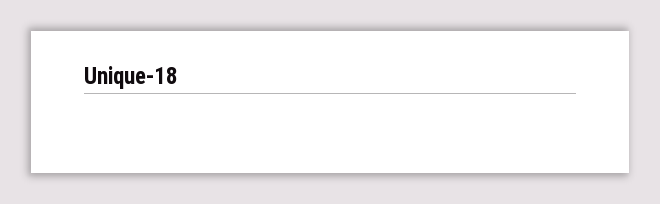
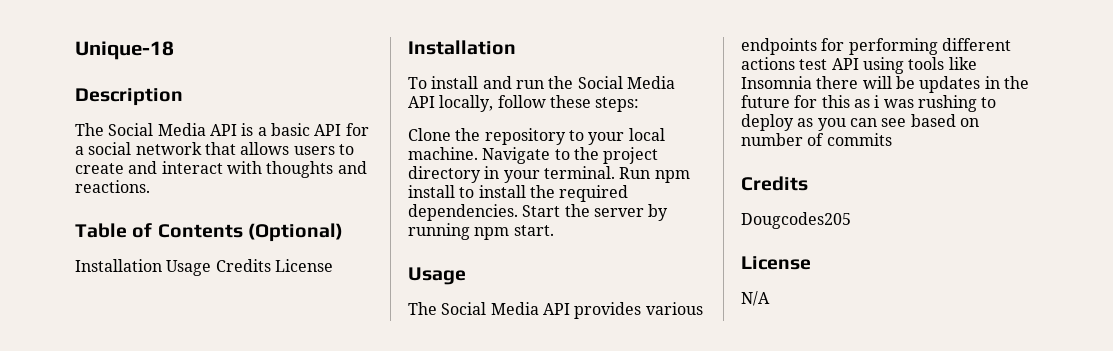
+ Description
+ The Social Media API is a basic API for a social network that allows users to create and interact with thoughts and reactions.
+ Table of Contents (Optional)
+ Installation Usage Credits License
+ Installation
+ To install and run the Social Media API locally, follow these steps:
+ Clone the repository to your local machine. Navigate to the project directory in your terminal. Run npm install to install the required dependencies. Start the server by running npm start.
+ Usage
+ The Social Media API provides various endpoints for performing different actions test API using tools like Insomnia there will be updates in the future for this as i was rushing to deploy as you can see based on number of commits
+ Credits
+ Dougcodes205
+ License
+ N/A

